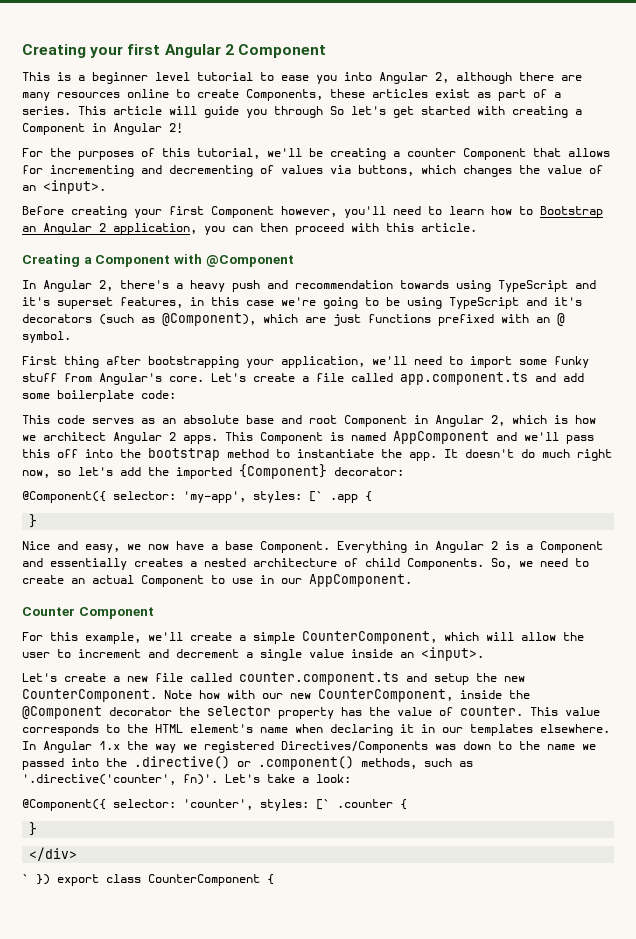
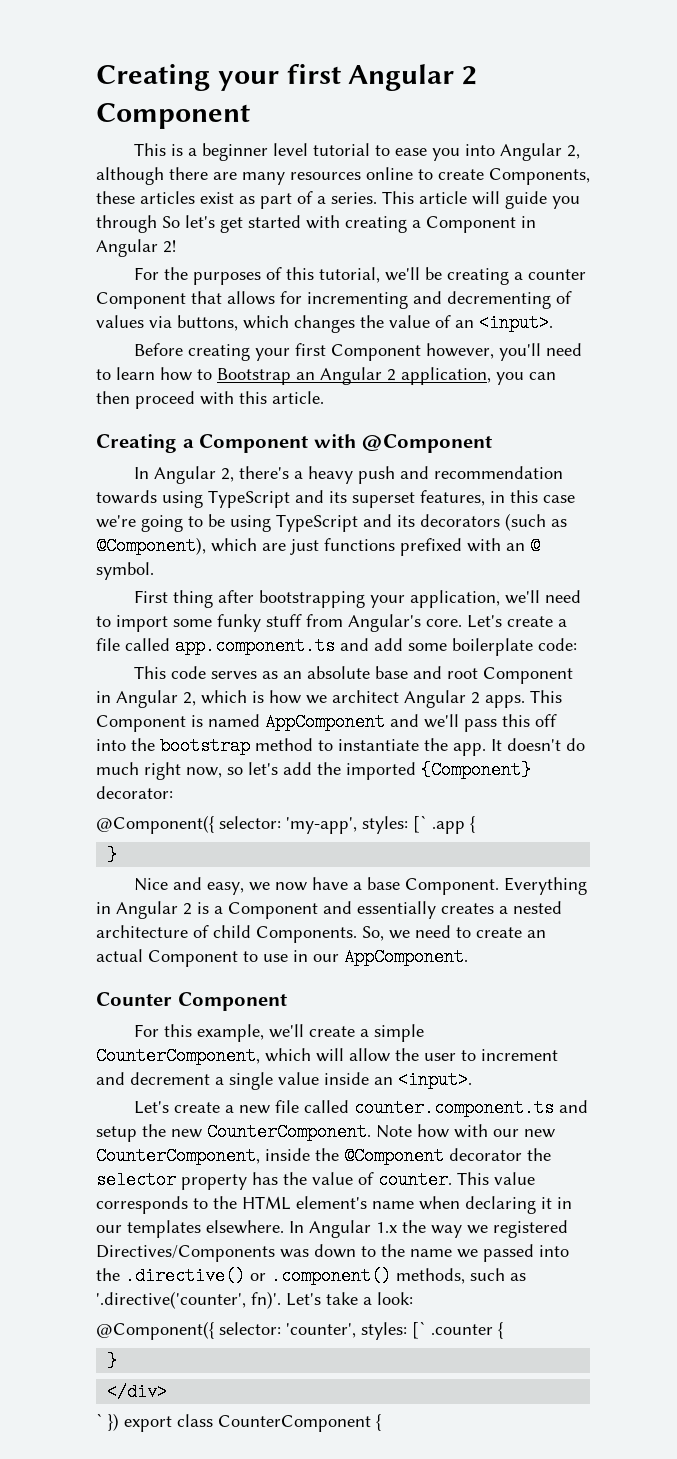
- In Angular 2, there's a heavy push and recommendation towards using TypeScript and it's superset features, in this case we're going to be using TypeScript and it's decorators (such as @Component), which are just functions prefixed with an @ symbol.
+ In Angular 2, there's a heavy push and recommendation towards using TypeScript and its superset features, in this case we're going to be using TypeScript and its decorators (such as @Component), which are just functions prefixed with an @ symbol.

